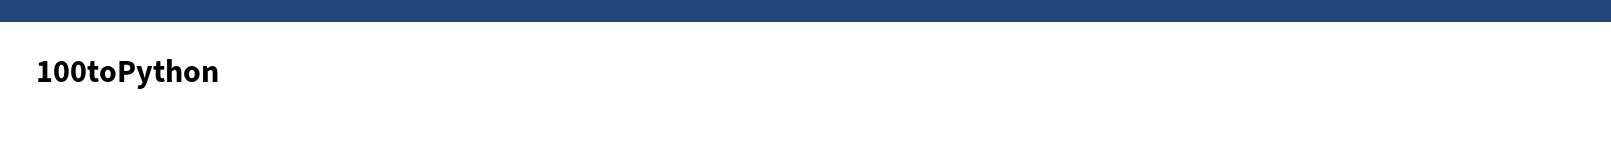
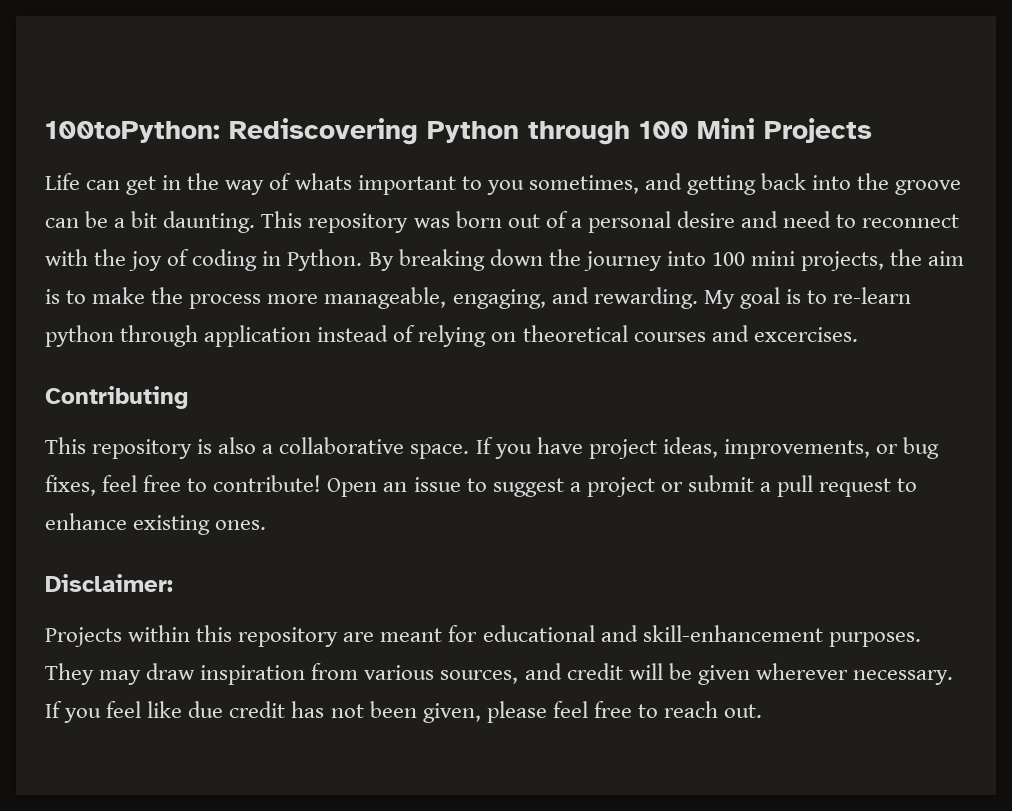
- 100toPython
+ 100toPython: Rediscovering Python through 100 Mini Projects
+ Life can get in the way of whats important to you sometimes, and getting back into the groove can be a bit daunting. This repository was born out of a personal desire and need to reconnect with the joy of coding in Python. By breaking down the journey into 100 mini projects, the aim is to make the process more manageable, engaging, and rewarding. My goal is to re-learn python through application instead of relying on theoretical courses and excercises.
+ Contributing
+ This repository is also a collaborative space. If you have project ideas, improvements, or bug fixes, feel free to contribute! Open an issue to suggest a project or submit a pull request to enhance existing ones.
+ Disclaimer:
+ Projects within this repository are meant for educational and skill-enhancement purposes. They may draw inspiration from various sources, and credit will be given wherever necessary. If you feel like due credit has not been given, please feel free to reach out.

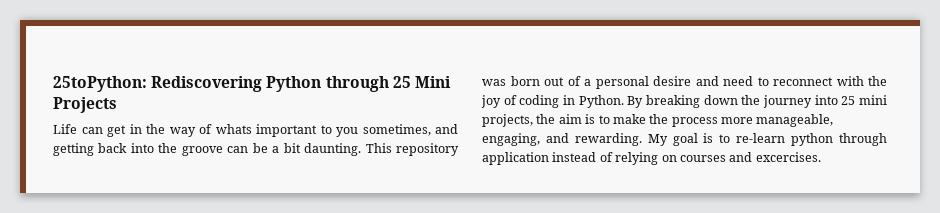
- 100toPython: Rediscovering Python through 100 Mini Projects
+ 25toPython: Rediscovering Python through 25 Mini Projects
- By breaking down the journey into 100 mini projects, the aim is to make the process more manageable, engaging, and rewarding.
+ By breaking down the journey into 25 mini projects, the aim is to make the process more manageable, engaging, and rewarding.
- My goal is to re-learn python through application instead of relying on theoretical courses and excercises.
+ My goal is to re-learn python through application instead of relying on courses and excercises.
- Contributing
- This repository is also a collaborative space. If you have project ideas, improvements, or bug fixes, feel free to contribute! Open an issue to suggest a project or submit a pull request to enhance existing ones.
- Disclaimer:
- Projects within this repository are meant for educational and skill-enhancement purposes. They may draw inspiration from various sources, and credit will be given wherever necessary. If you feel like due credit has not been given, please feel free to reach out.

